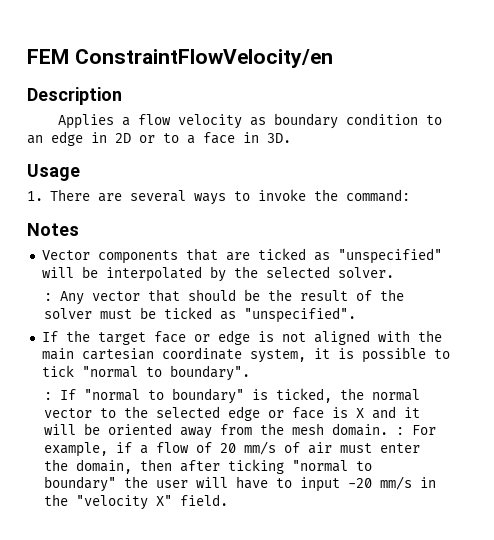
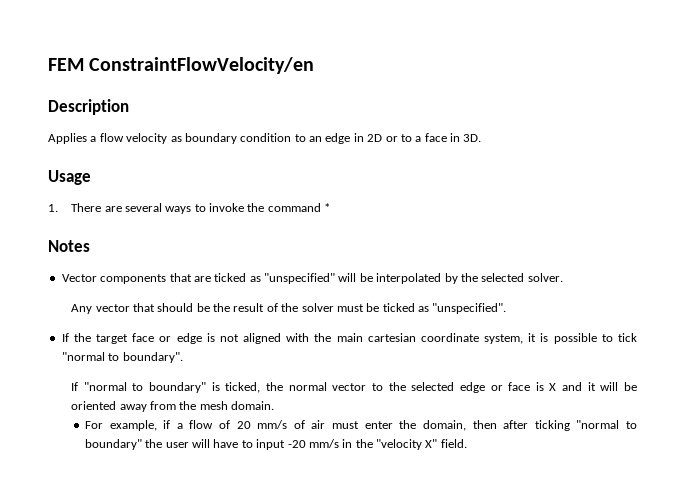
- 1. There are several ways to invoke the command:
+ 1. There are several ways to invoke the command *
- : Any vector that should be the result of the solver must be ticked as "unspecified".
+ Any vector that should be the result of the solver must be ticked as "unspecified".
- : If "normal to boundary" is ticked, the normal vector to the selected edge or face is X and it will be oriented away from the mesh domain. : For example, if a flow of 20 mm/s of air must enter the domain, then after ticking "normal to boundary" the user will have to input -20 mm/s in the "velocity X" field.
+ If "normal to boundary" is ticked, the normal vector to the selected edge or face is X and it will be oriented away from the mesh domain.
+ For example, if a flow of 20 mm/s of air must enter the domain, then after ticking "normal to boundary" the user will have to input -20 mm/s in the "velocity X" field.

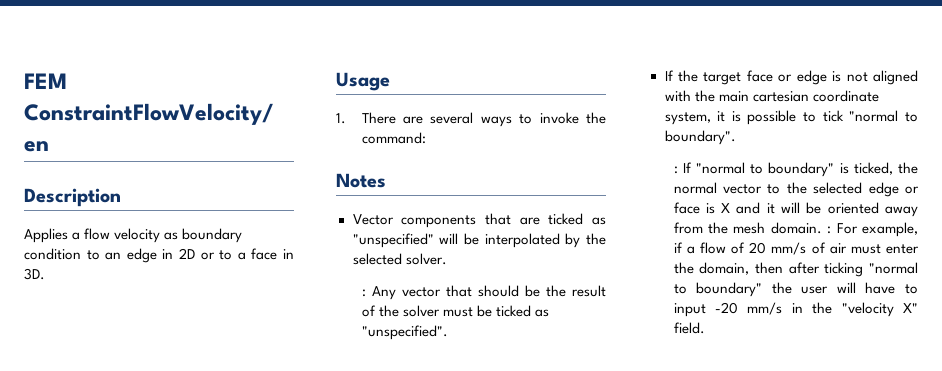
- 1. There are several ways to invoke the command *
+ 1. There are several ways to invoke the command:
- Any vector that should be the result of the solver must be ticked as "unspecified".
+ : Any vector that should be the result of the solver must be ticked as "unspecified".
- If "normal to boundary" is ticked, the normal vector to the selected edge or face is X and it will be oriented away from the mesh domain.
- For example, if a flow of 20 mm/s of air must enter the domain, then after ticking "normal to boundary" the user will have to input -20 mm/s in the "velocity X" field.
+ : If "normal to boundary" is ticked, the normal vector to the selected edge or face is X and it will be oriented away from the mesh domain. : For example, if a flow of 20 mm/s of air must enter the domain, then after ticking "normal to boundary" the user will have to input -20 mm/s in the "velocity X" field.

